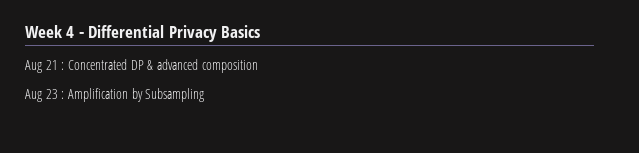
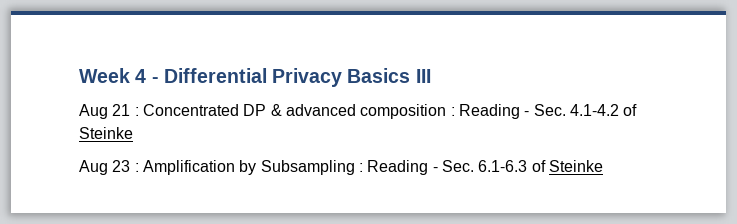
- Week 4 - Differential Privacy Basics
+ Week 4 - Differential Privacy Basics III
- Aug 21 : Concentrated DP & advanced composition
+ Aug 21 : Concentrated DP & advanced composition : Reading - Sec. 4.1-4.2 of Steinke
- Aug 23 : Amplification by Subsampling
+ Aug 23 : Amplification by Subsampling : Reading - Sec. 6.1-6.3 of Steinke

